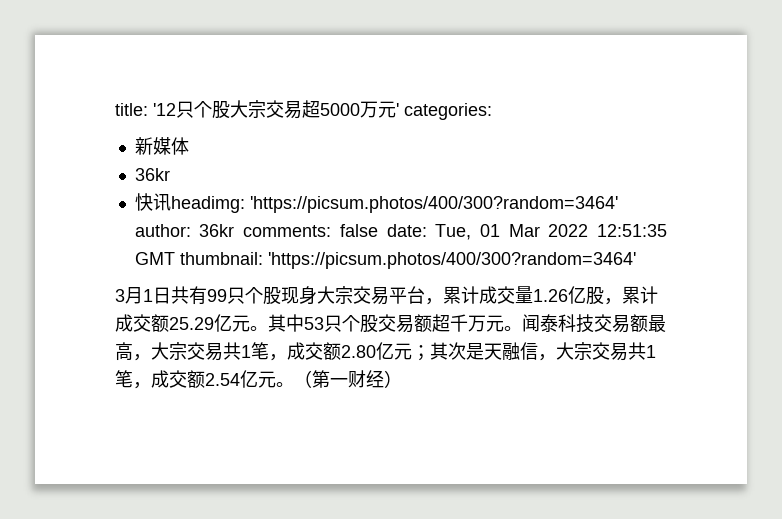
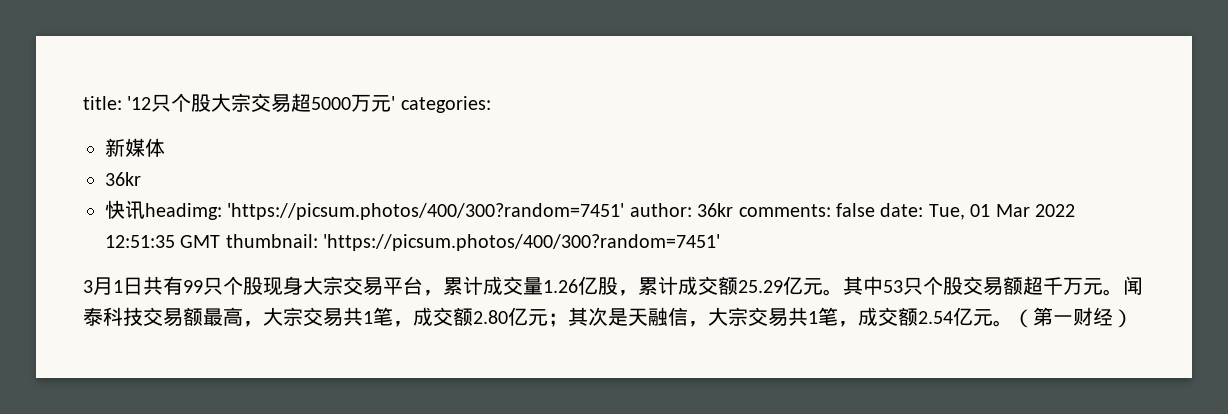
- 快讯headimg: 'https://picsum.photos/400/300?random=3464' author: 36kr comments: false date: Tue, 01 Mar 2022 12:51:35 GMT thumbnail: 'https://picsum.photos/400/300?random=3464'
+ 快讯headimg: 'https://picsum.photos/400/300?random=7451' author: 36kr comments: false date: Tue, 01 Mar 2022 12:51:35 GMT thumbnail: 'https://picsum.photos/400/300?random=7451'

